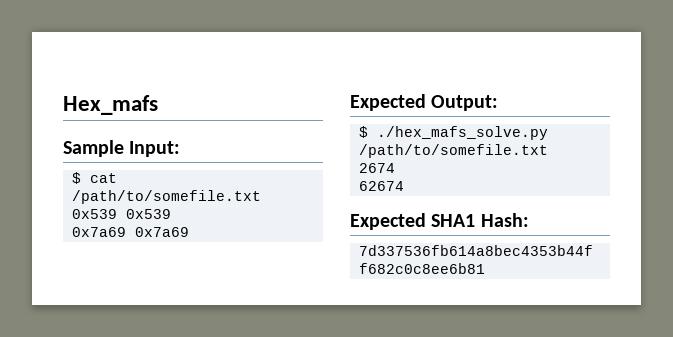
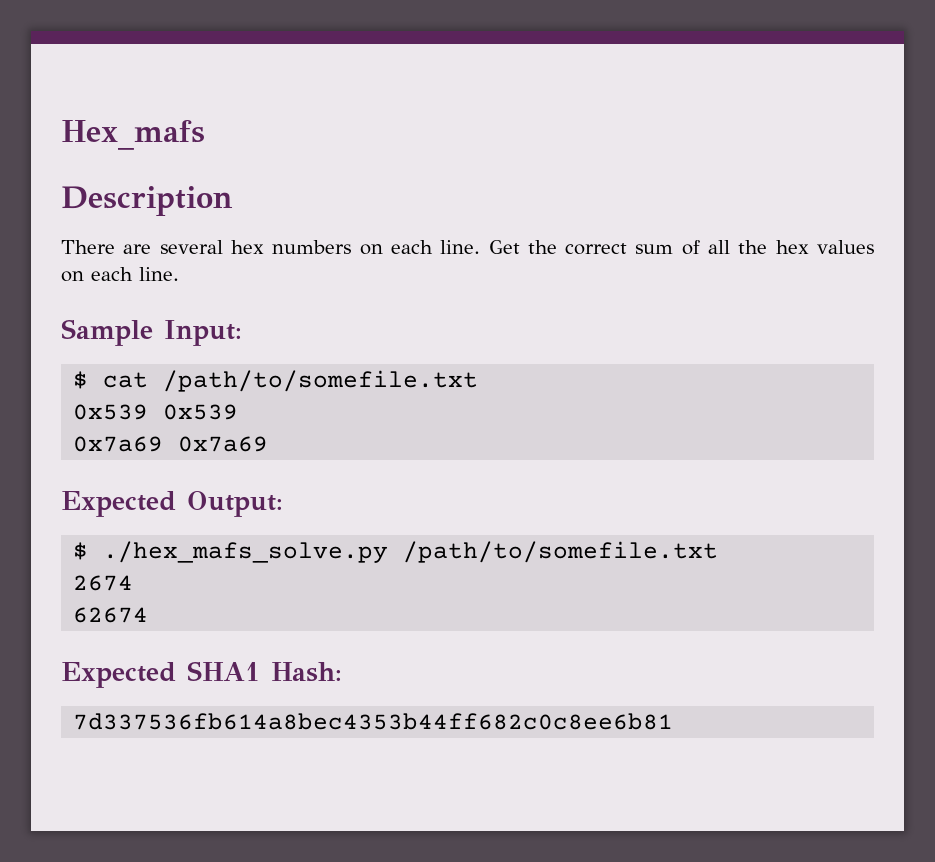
+ Description
+ There are several hex numbers on each line. Get the correct sum of all the hex values on each line.

